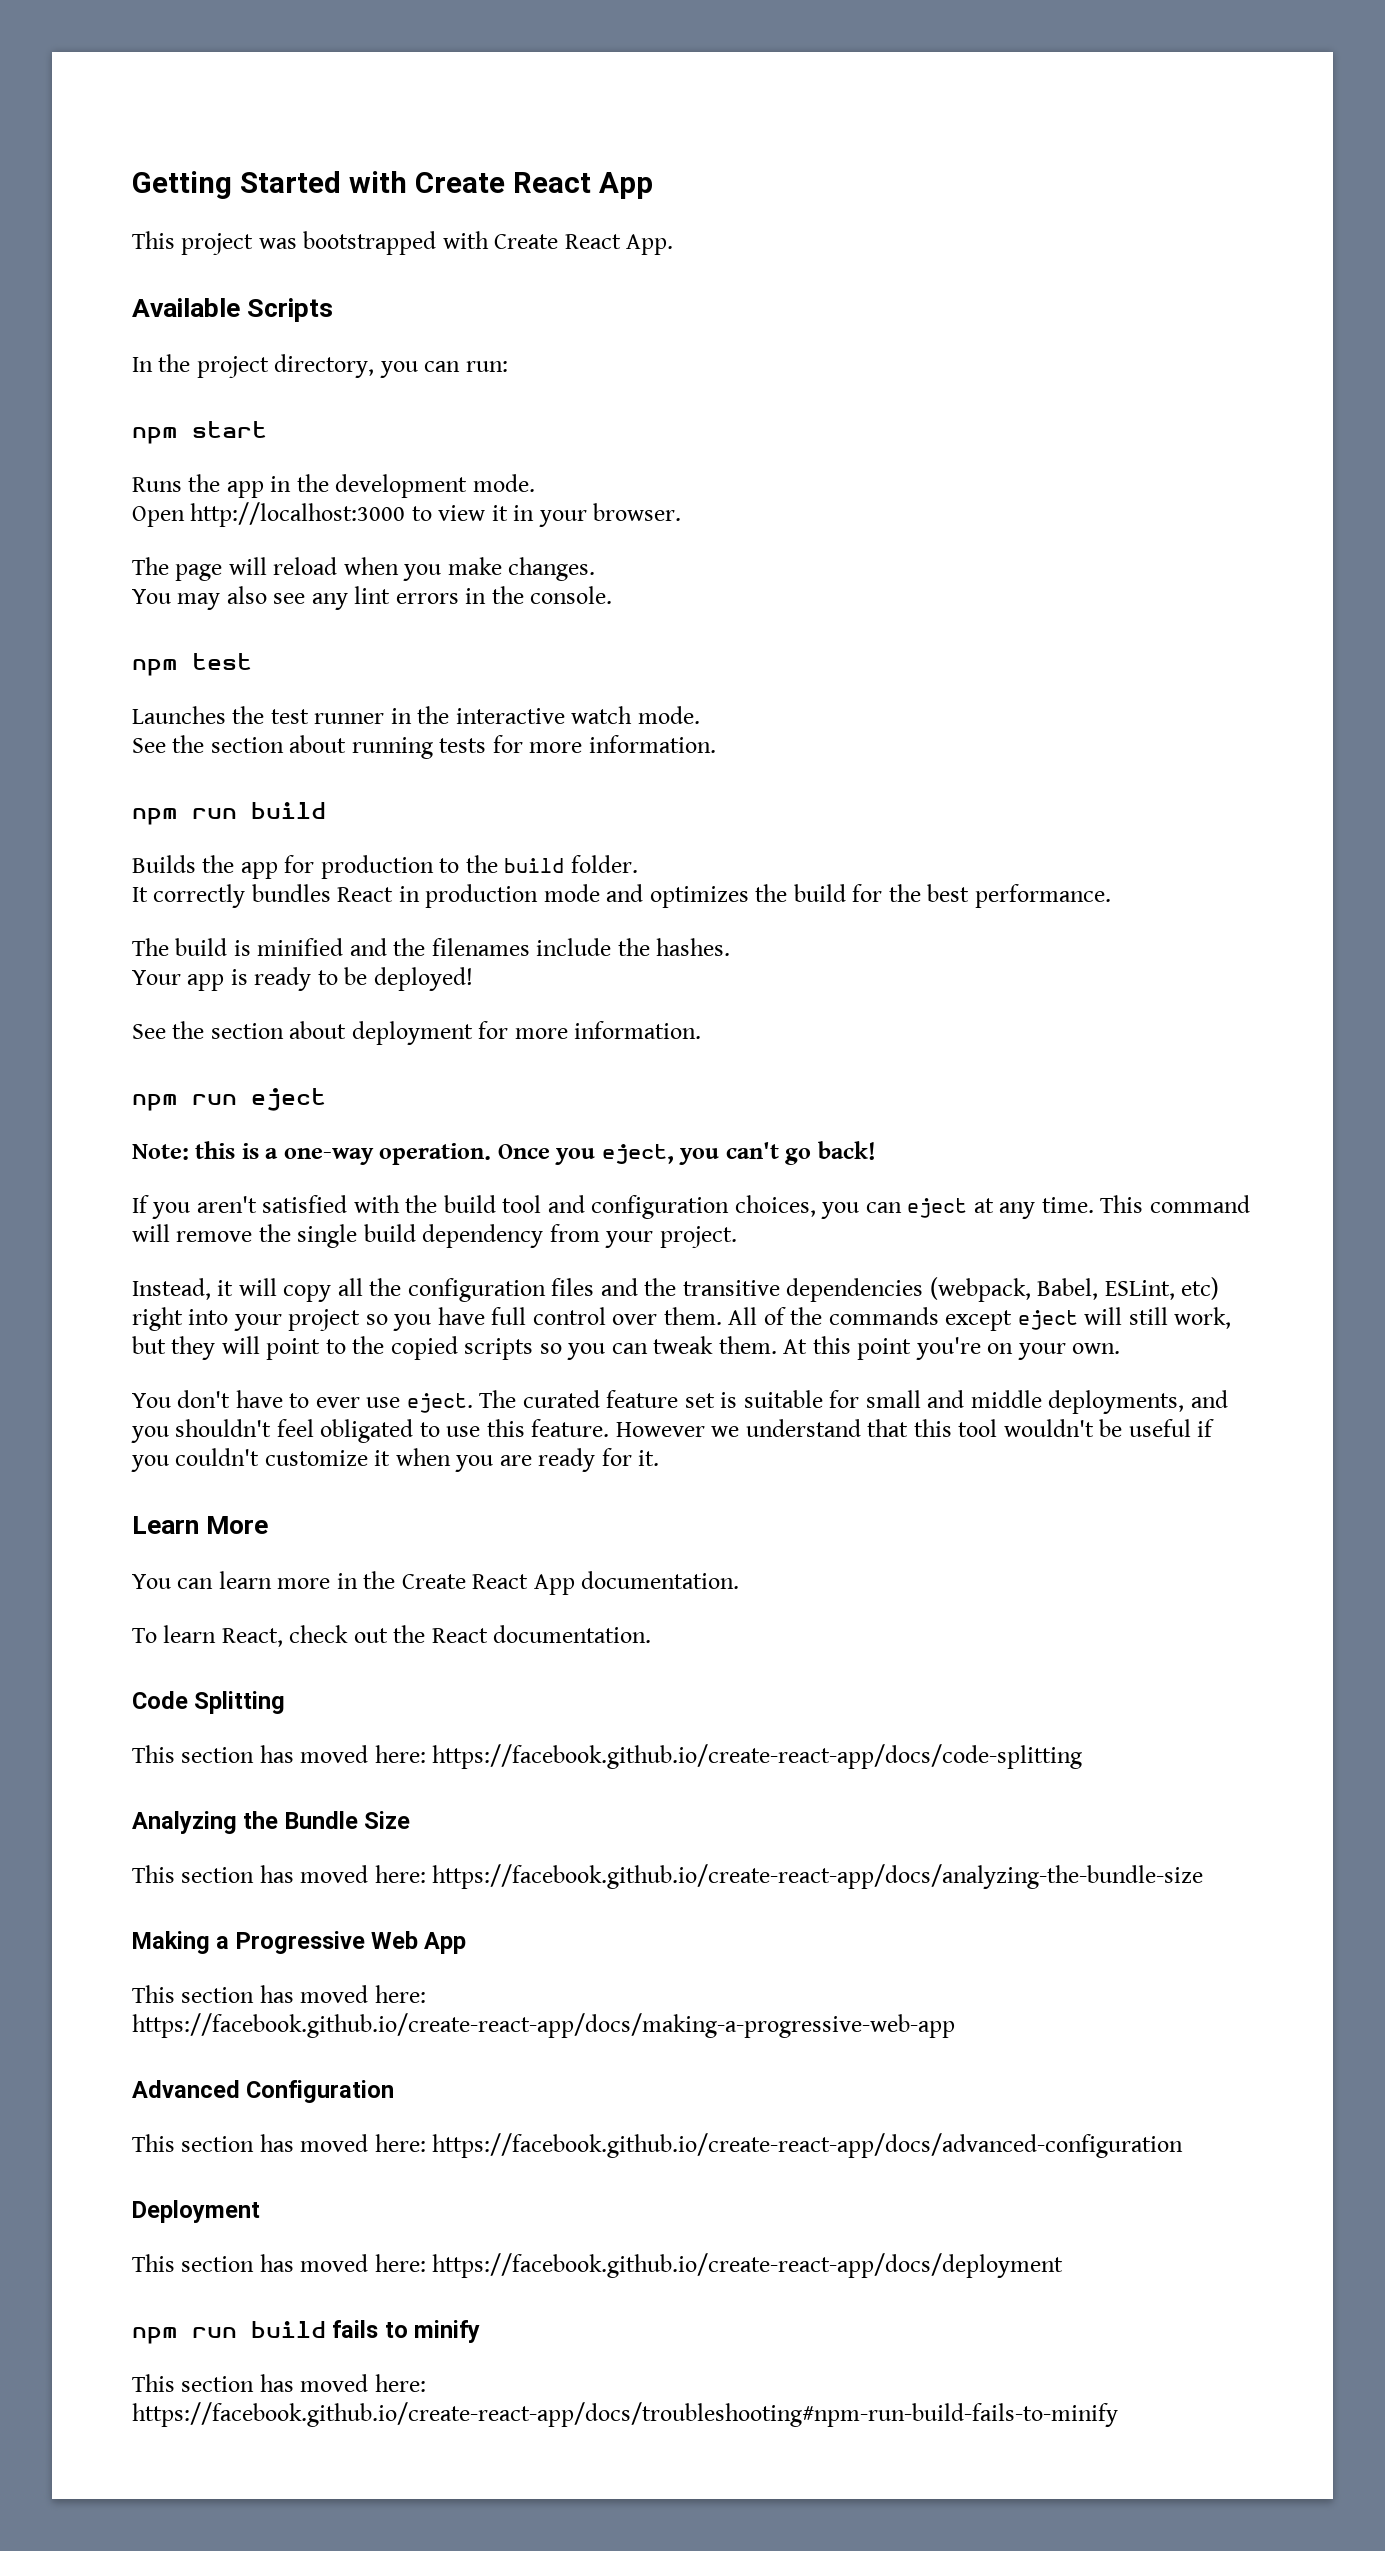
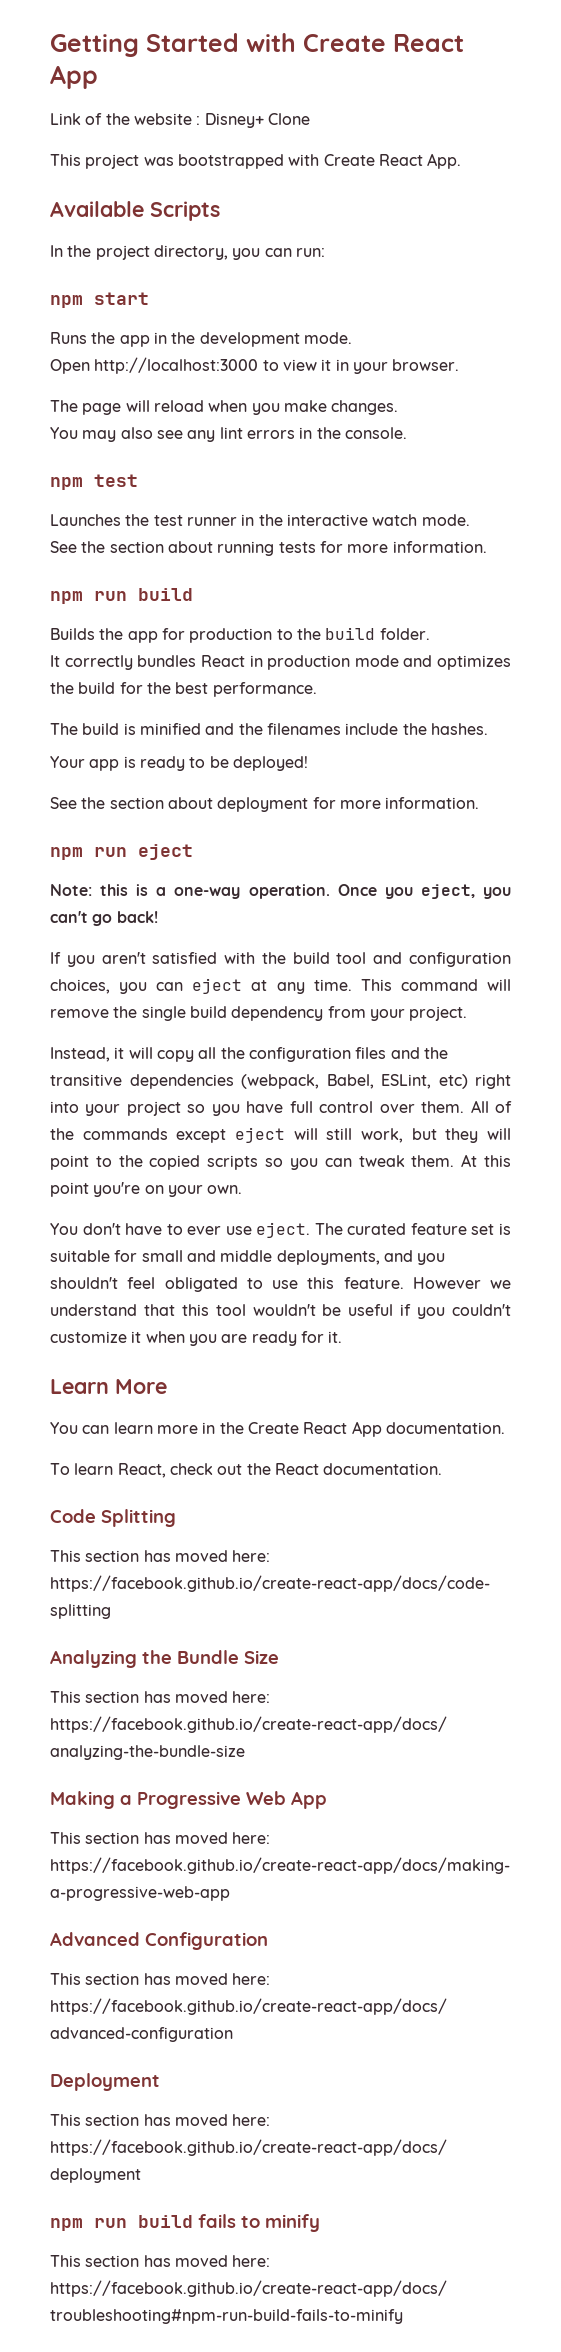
+ Link of the website : Disney+ Clone

